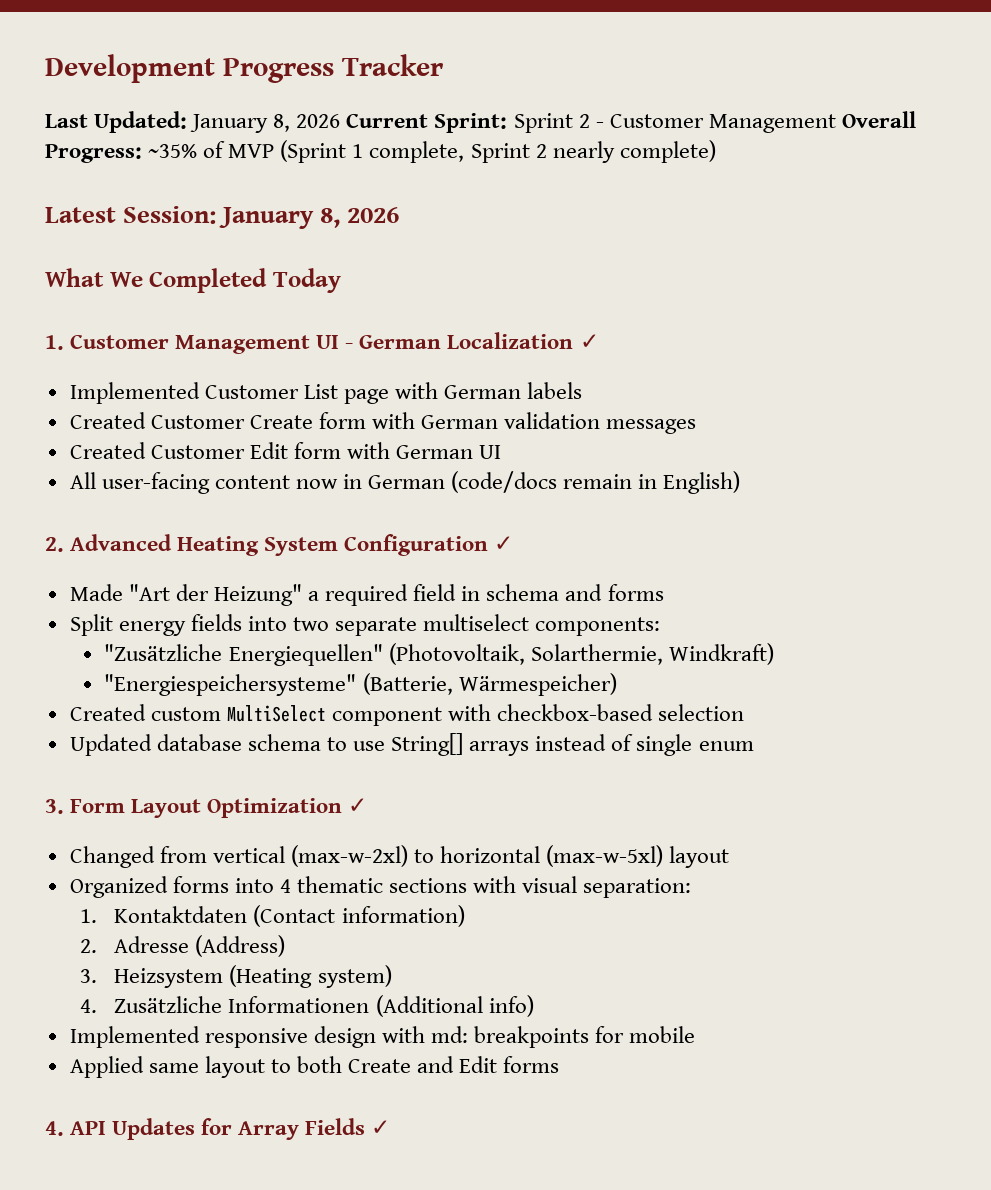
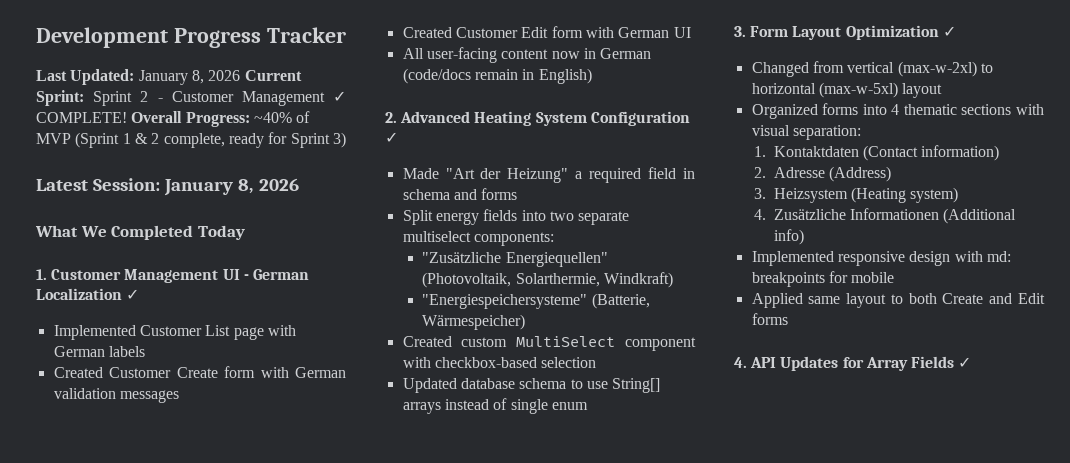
- Last Updated: January 8, 2026 Current Sprint: Sprint 2 - Customer Management Overall Progress: ~35% of MVP (Sprint 1 complete, Sprint 2 nearly complete)
+ Last Updated: January 8, 2026 Current Sprint: Sprint 2 - Customer Management ✓ COMPLETE! Overall Progress: ~40% of MVP (Sprint 1 & 2 complete, ready for Sprint 3)

